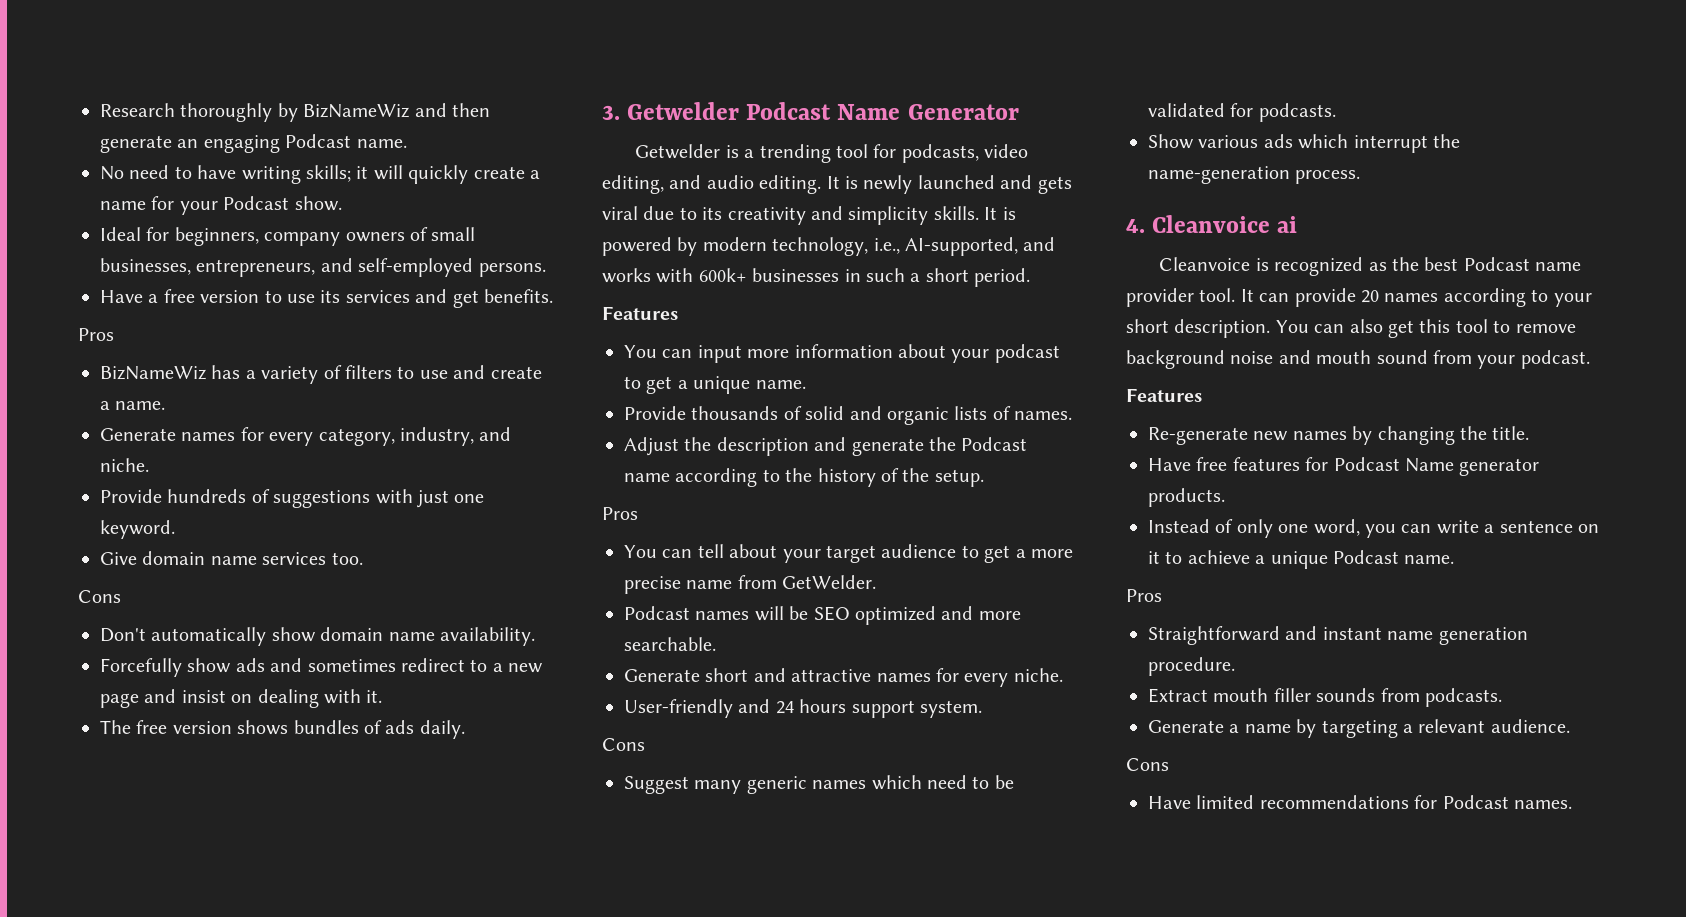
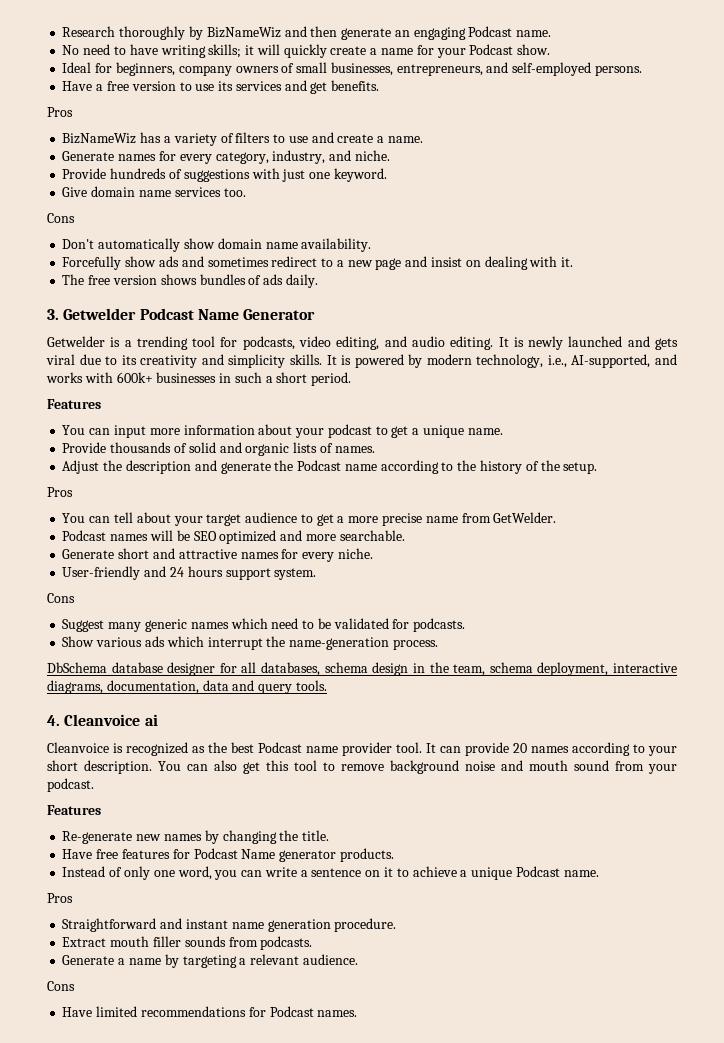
+ DbSchema database designer for all databases, schema design in the team, schema deployment, interactive diagrams, documentation, data and query tools.

